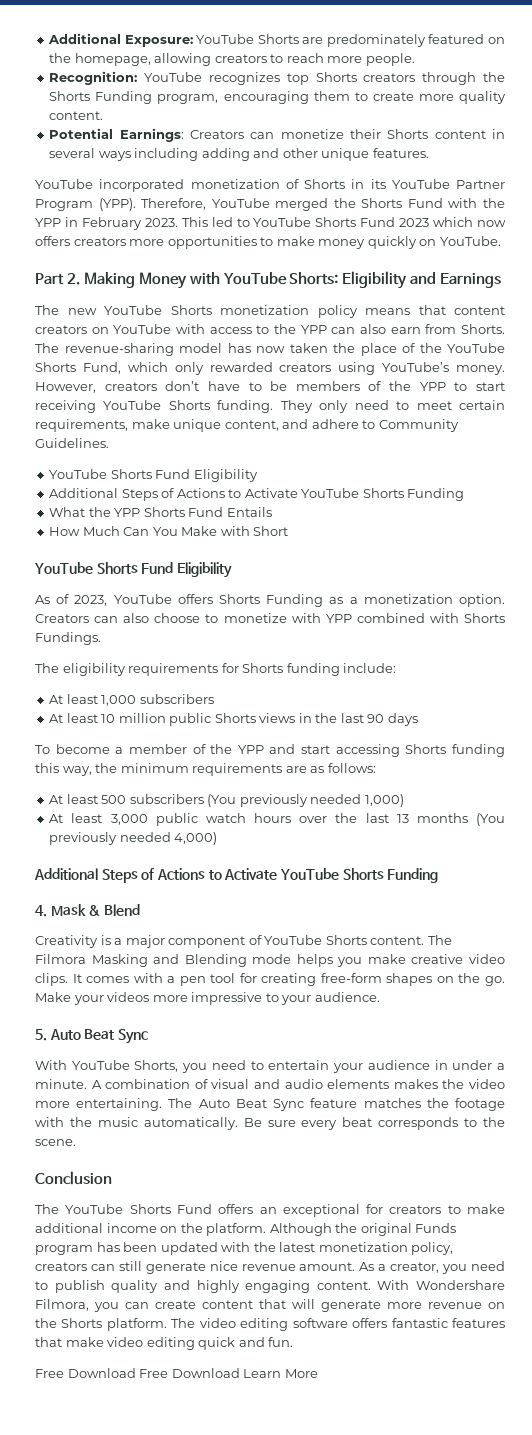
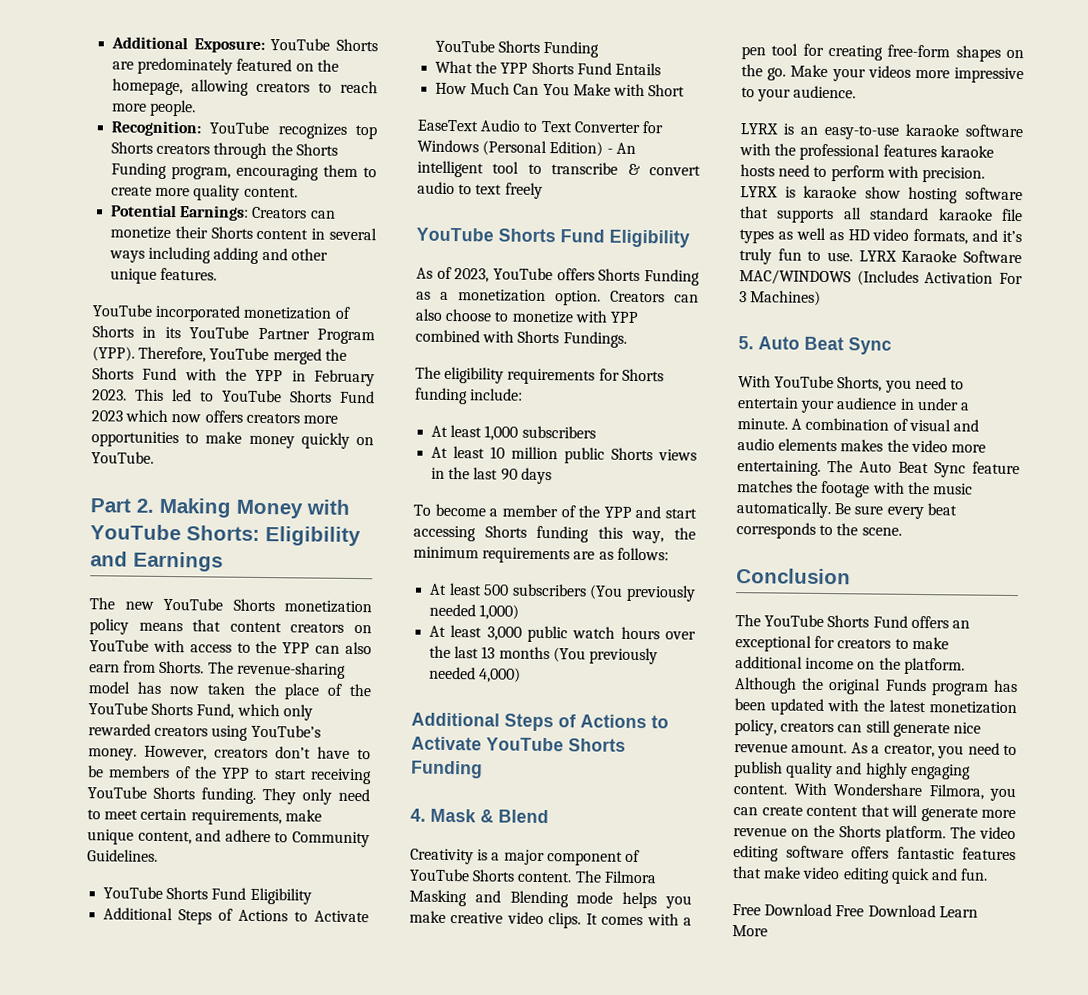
+ EaseText Audio to Text Converter for Windows (Personal Edition) - An intelligent tool to transcribe & convert audio to text freely
+ LYRX is an easy-to-use karaoke software with the professional features karaoke hosts need to perform with precision. LYRX is karaoke show hosting software that supports all standard karaoke file types as well as HD video formats, and it’s truly fun to use. LYRX Karaoke Software MAC/WINDOWS (Includes Activation For 3 Machines)

